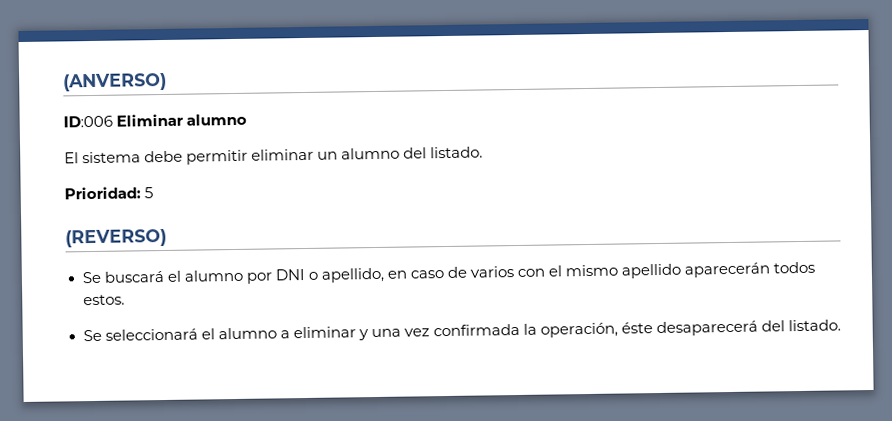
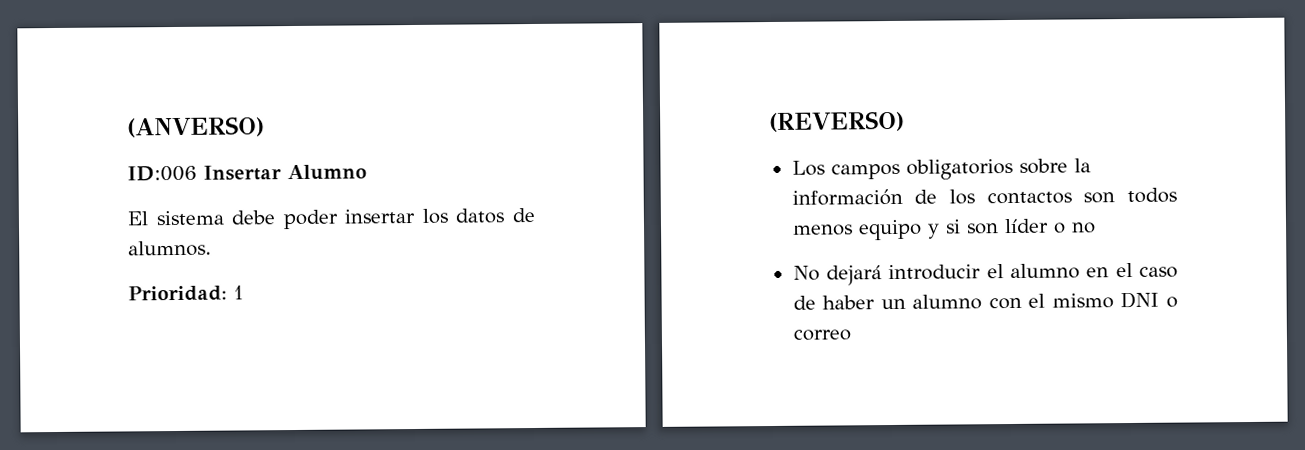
- ID:006 Eliminar alumno
+ ID:006 Insertar Alumno
- El sistema debe permitir eliminar un alumno del listado.
+ El sistema debe poder insertar los datos de alumnos.
- Prioridad: 5
+ Prioridad: 1
- Se buscará el alumno por DNI o apellido, en caso de varios con el mismo apellido aparecerán todos estos.
- Se seleccionará el alumno a eliminar y una vez confirmada la operación, éste desaparecerá del listado.
+ Los campos obligatorios sobre la información de los contactos son todos menos equipo y si son líder o no
+ No dejará introducir el alumno en el caso de haber un alumno con el mismo DNI o correo

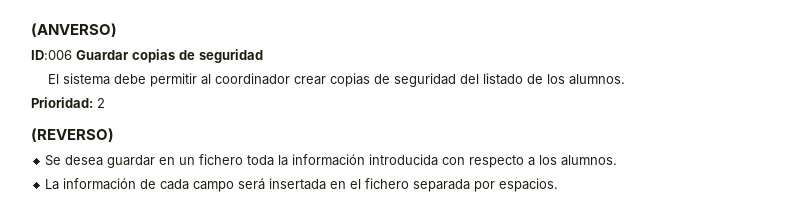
- ID:006 Insertar Alumno
+ ID:006 Guardar copias de seguridad
- El sistema debe poder insertar los datos de alumnos.
+ El sistema debe permitir al coordinador crear copias de seguridad del listado de los alumnos.
- Prioridad: 1
+ Prioridad: 2
- Los campos obligatorios sobre la información de los contactos son todos menos equipo y si son líder o no
- No dejará introducir el alumno en el caso de haber un alumno con el mismo DNI o correo
+ Se desea guardar en un fichero toda la información introducida con respecto a los alumnos.
+ La información de cada campo será insertada en el fichero separada por espacios.

